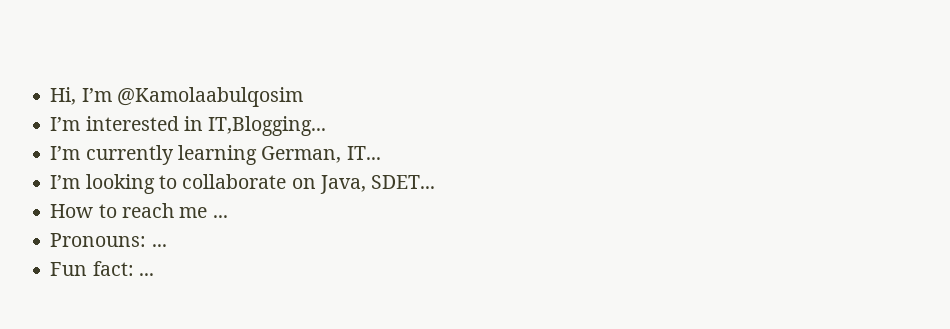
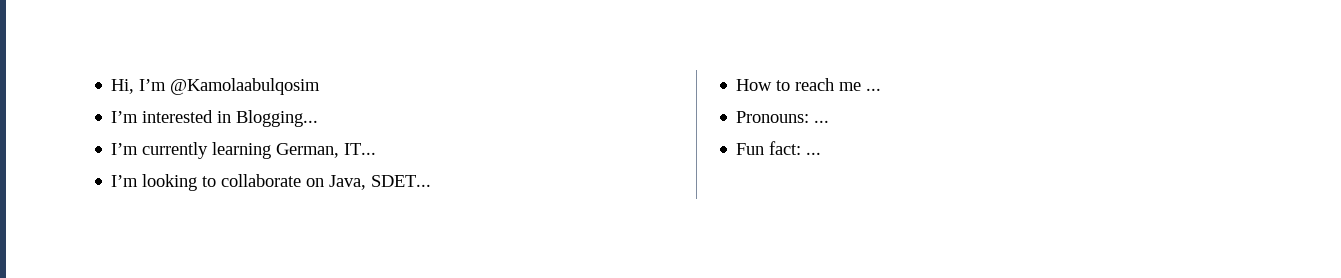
- I’m interested in IT,Blogging...
+ I’m interested in Blogging...

